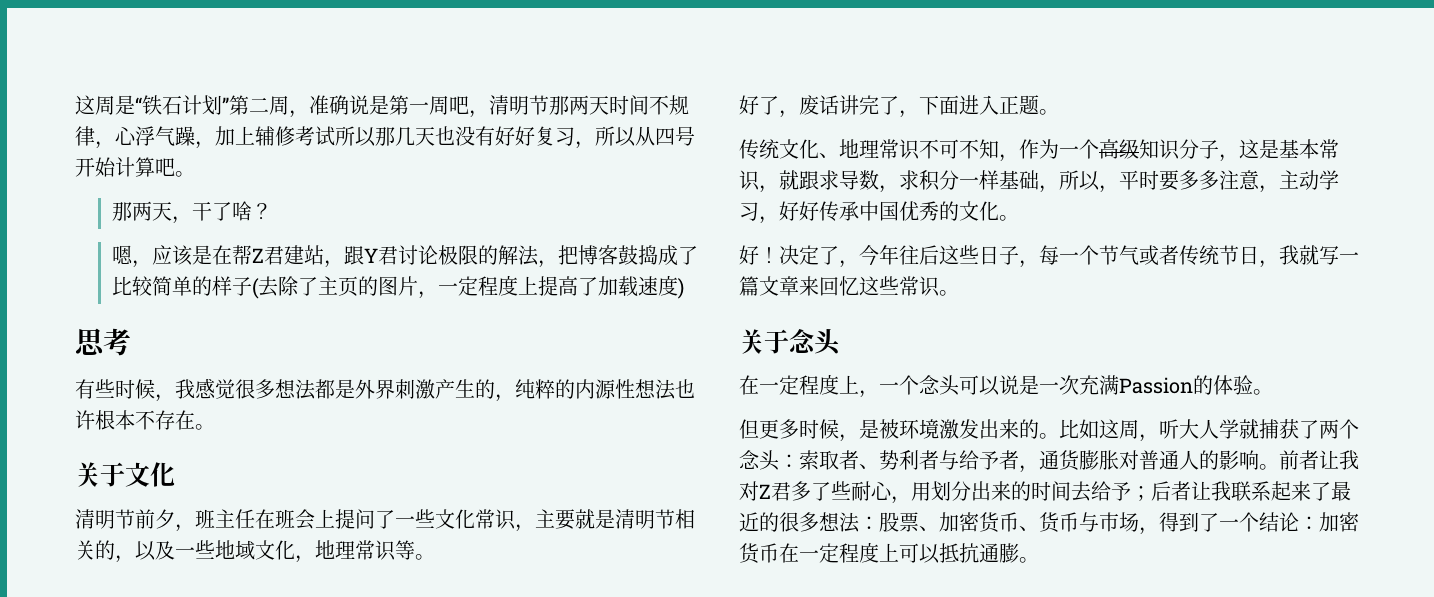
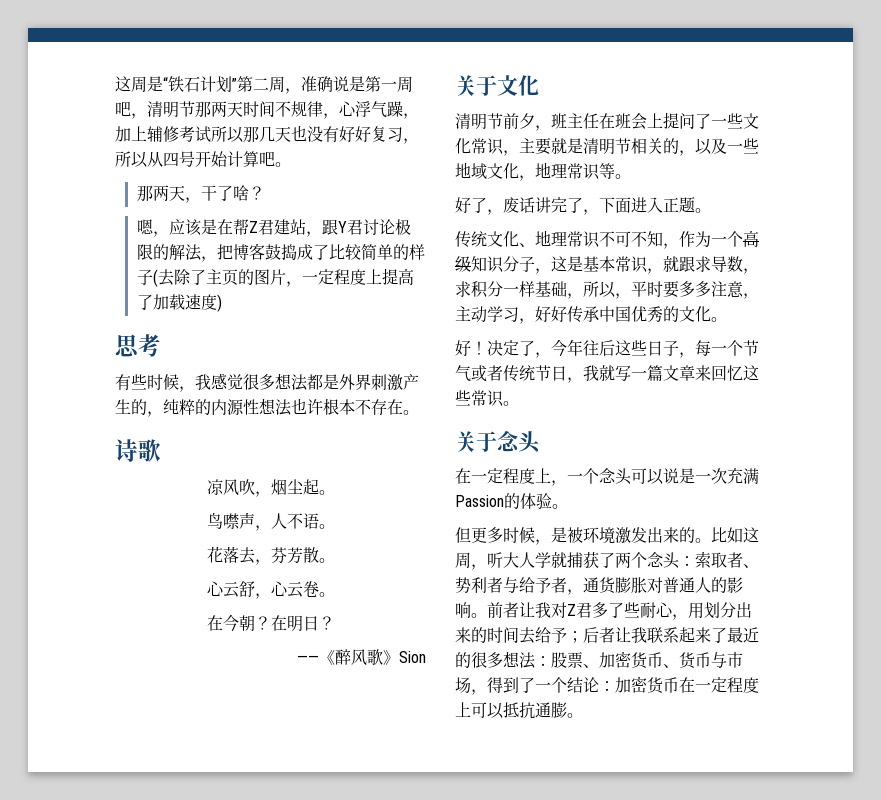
+ 诗歌
+ 凉风吹，烟尘起。
+ 鸟噤声，人不语。
+ 花落去，芬芳散。
+ 心云舒，心云卷。
+ 在今朝？在明日？
+ ——《醉风歌》Sion

